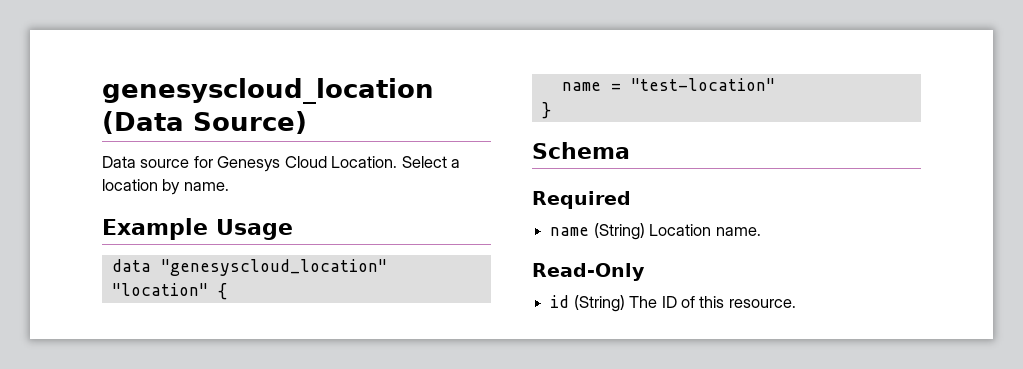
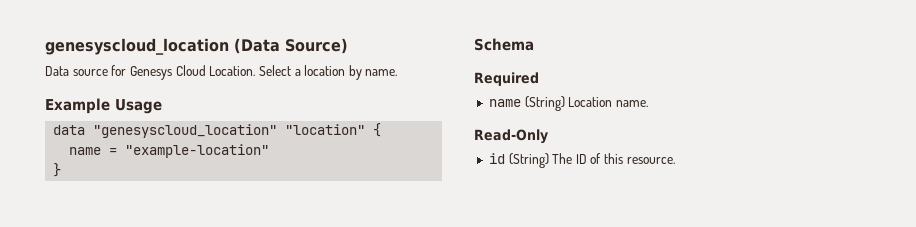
- name = "test-location"
+ name = "example-location"

